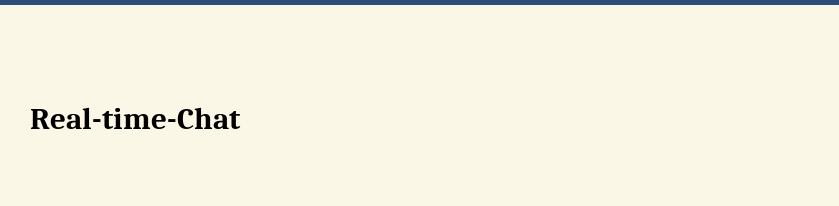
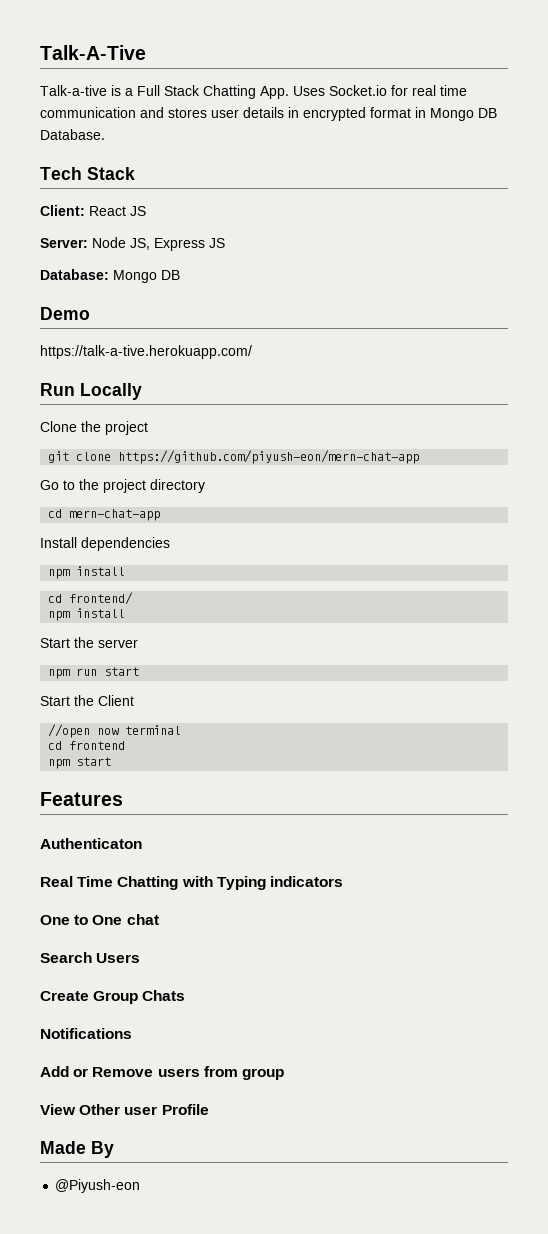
- Real-time-Chat
+ Talk-A-Tive
+ Talk-a-tive is a Full Stack Chatting App. Uses Socket.io for real time communication and stores user details in encrypted format in Mongo DB Database.
+ Tech Stack
+ Client: React JS
+ Server: Node JS, Express JS
+ Database: Mongo DB
+ Demo
+ https://talk-a-tive.herokuapp.com/
+ Run Locally
+ Clone the project
+ git clone https://github.com/piyush-eon/mern-chat-app
+ Go to the project directory
+ cd mern-chat-app
+ Install dependencies
+ npm install
+ cd frontend/
+ npm install
+ Start the server
+ npm run start
+ Start the Client
+ //open now terminal
+ cd frontend
+ npm start
+ Features
+ Authenticaton
+ Real Time Chatting with Typing indicators
+ One to One chat
+ Search Users
+ Create Group Chats
+ Notifications
+ Add or Remove users from group
+ View Other user Profile
+ Made By
+ @Piyush-eon

